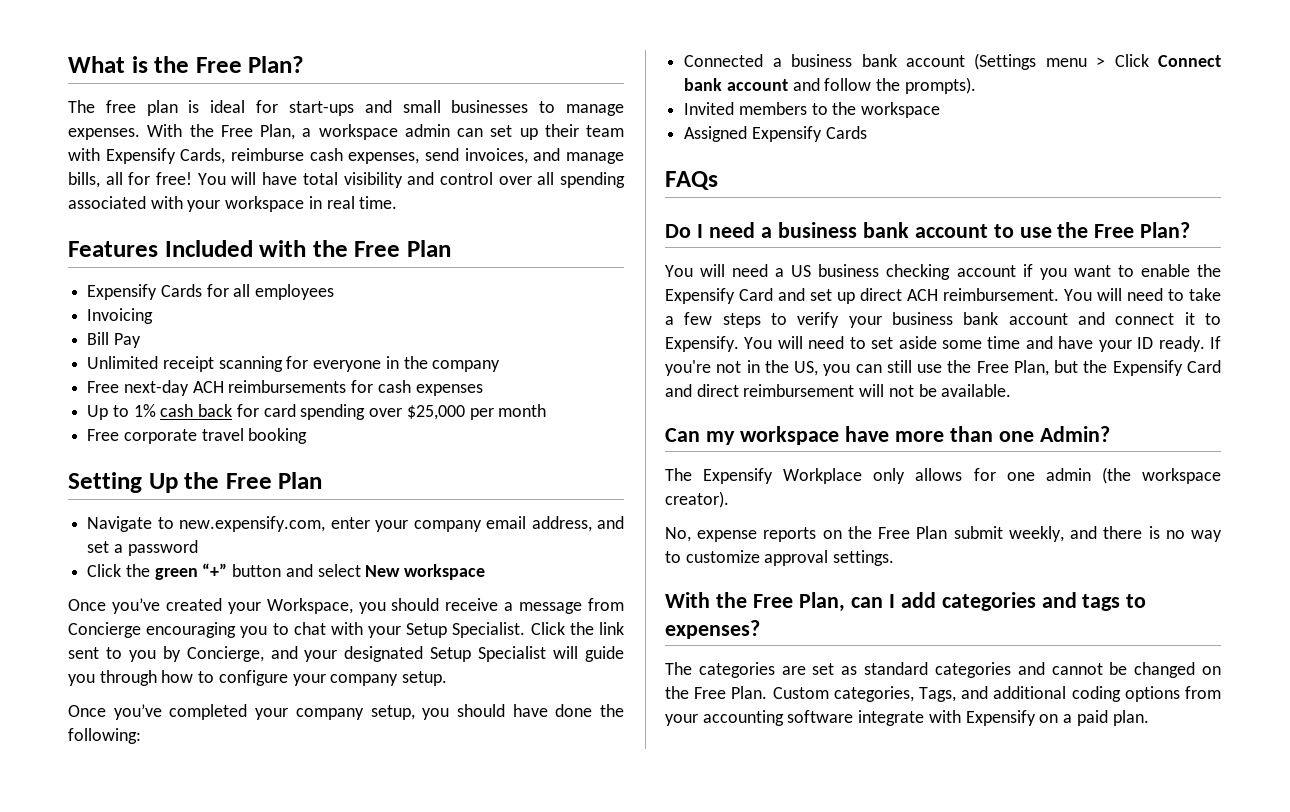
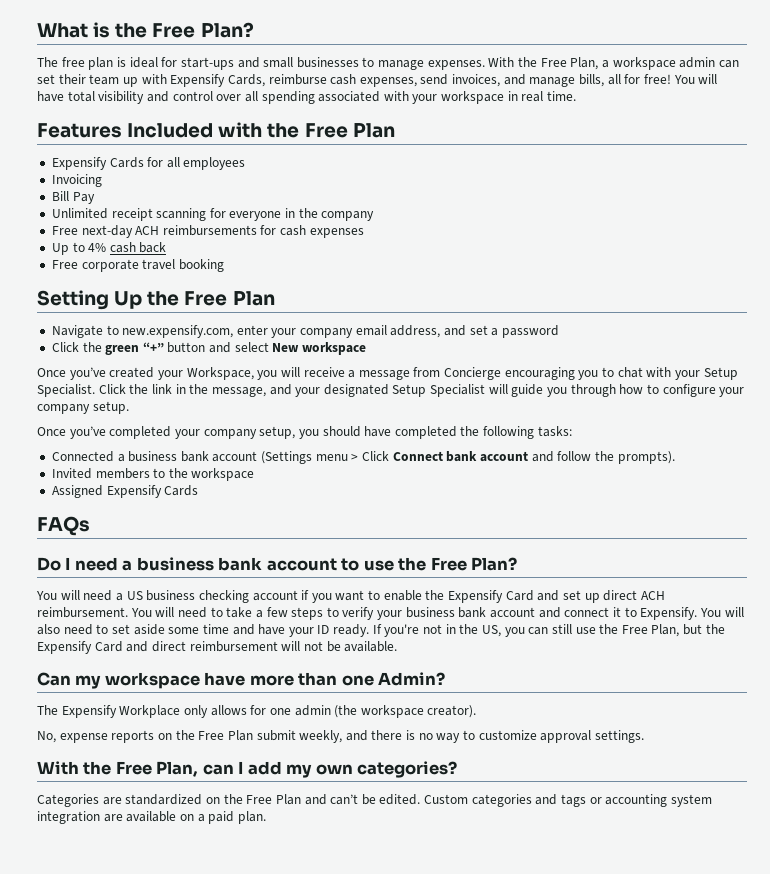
- With the Free Plan, a workspace admin can set up their team with Expensify Cards, reimburse cash expenses, send invoices, and manage bills, all for free!
+ With the Free Plan, a workspace admin can set their team up with Expensify Cards, reimburse cash expenses, send invoices, and manage bills, all for free!
- Up to 1% cash back for card spending over $25,000 per month
+ Up to 4% cash back
- Once you’ve created your Workspace, you should receive a message from Concierge encouraging you to chat with your Setup Specialist.
+ Once you’ve created your Workspace, you will receive a message from Concierge encouraging you to chat with your Setup Specialist.
- Click the link sent to you by Concierge, and your designated Setup Specialist will guide you through how to configure your company setup.
+ Click the link in the message, and your designated Setup Specialist will guide you through how to configure your company setup.
- Once you’ve completed your company setup, you should have done the following:
+ Once you’ve completed your company setup, you should have completed the following tasks:
- You will need to set aside some time and have your ID ready.
+ You will also need to set aside some time and have your ID ready.
- With the Free Plan, can I add categories and tags to expenses?
- The categories are set as standard categories and cannot be changed on the Free Plan. Custom categories, Tags, and additional coding options from your accounting software integrate with Expensify on a paid plan.
+ With the Free Plan, can I add my own categories?
+ Categories are standardized on the Free Plan and can’t be edited. Custom categories and tags or accounting system integration are available on a paid plan.

